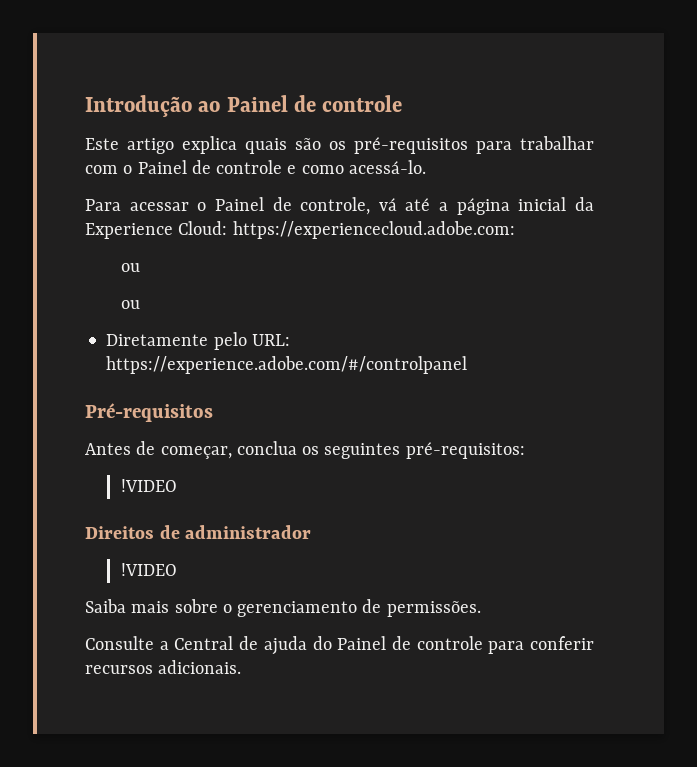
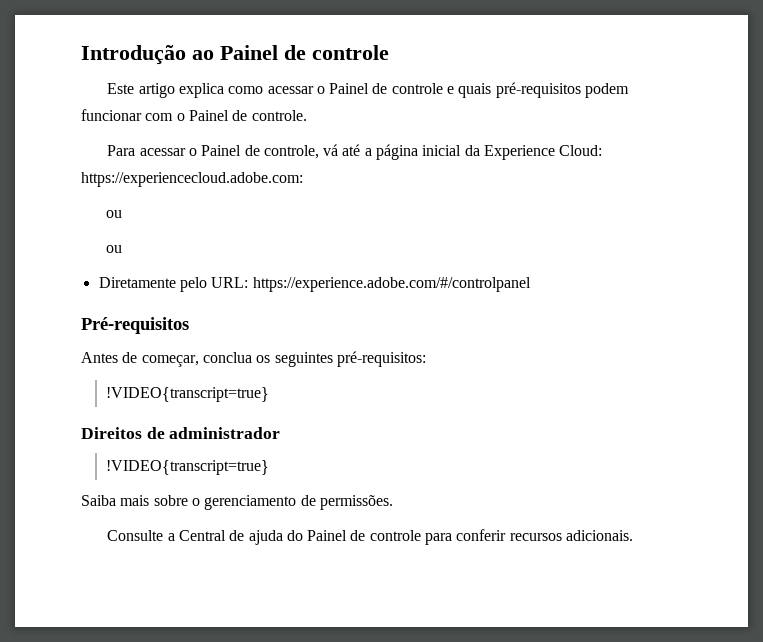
- Este artigo explica quais são os pré-requisitos para trabalhar com o Painel de controle e como acessá-lo.
+ Este artigo explica como acessar o Painel de controle e quais pré-requisitos podem funcionar com o Painel de controle.
  Antes de começar, conclua os seguintes pré-requisitos:
- !VIDEO
+ !VIDEO{transcript=true}
  Direitos de administrador
- !VIDEO
+ !VIDEO{transcript=true}

